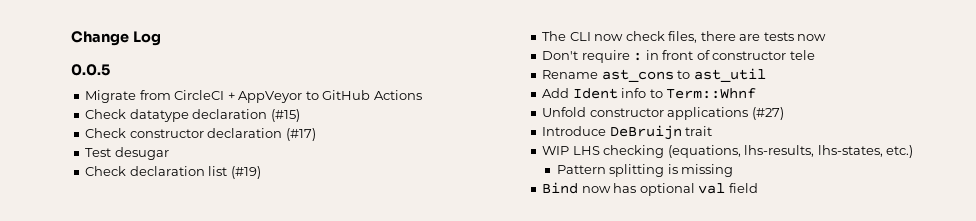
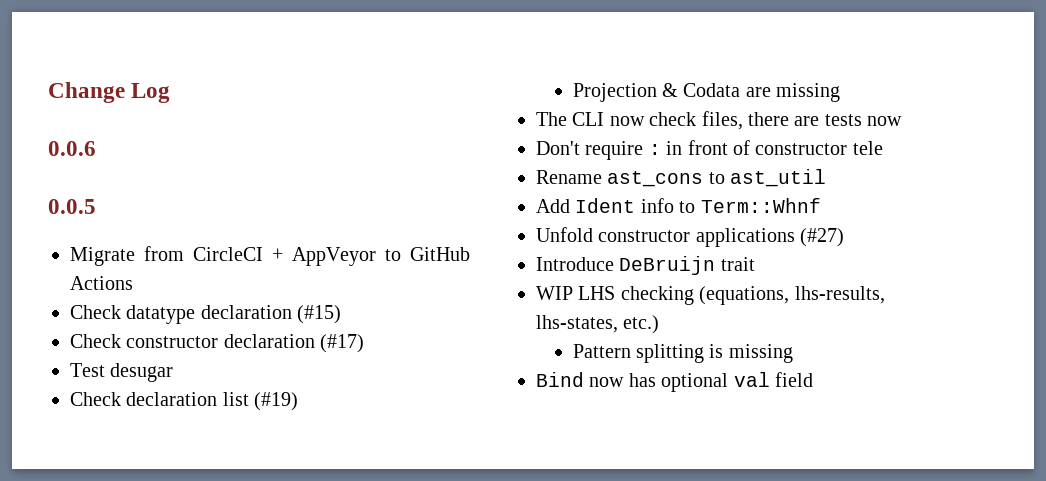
+ 0.0.6
+ Projection & Codata are missing

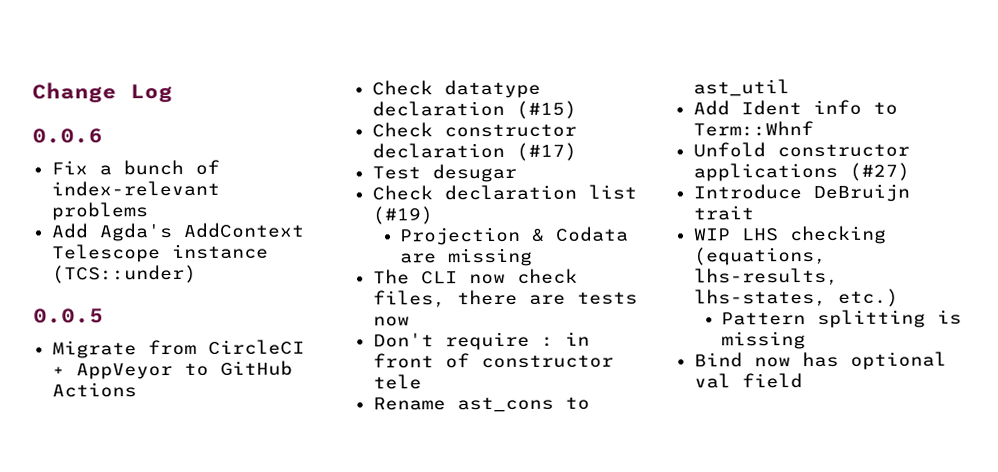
+ Fix a bunch of index-relevant problems
+ Add Agda's AddContext Telescope instance (TCS::under)

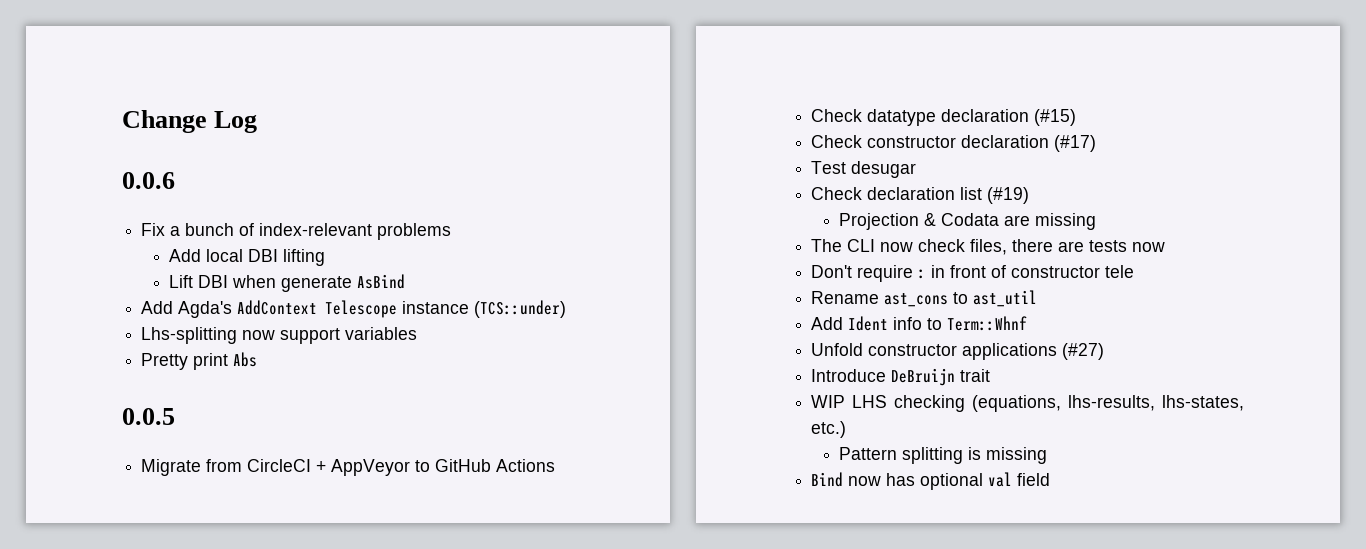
+ Add local DBI lifting
+ Lift DBI when generate AsBind
+ Lhs-splitting now support variables
+ Pretty print Abs

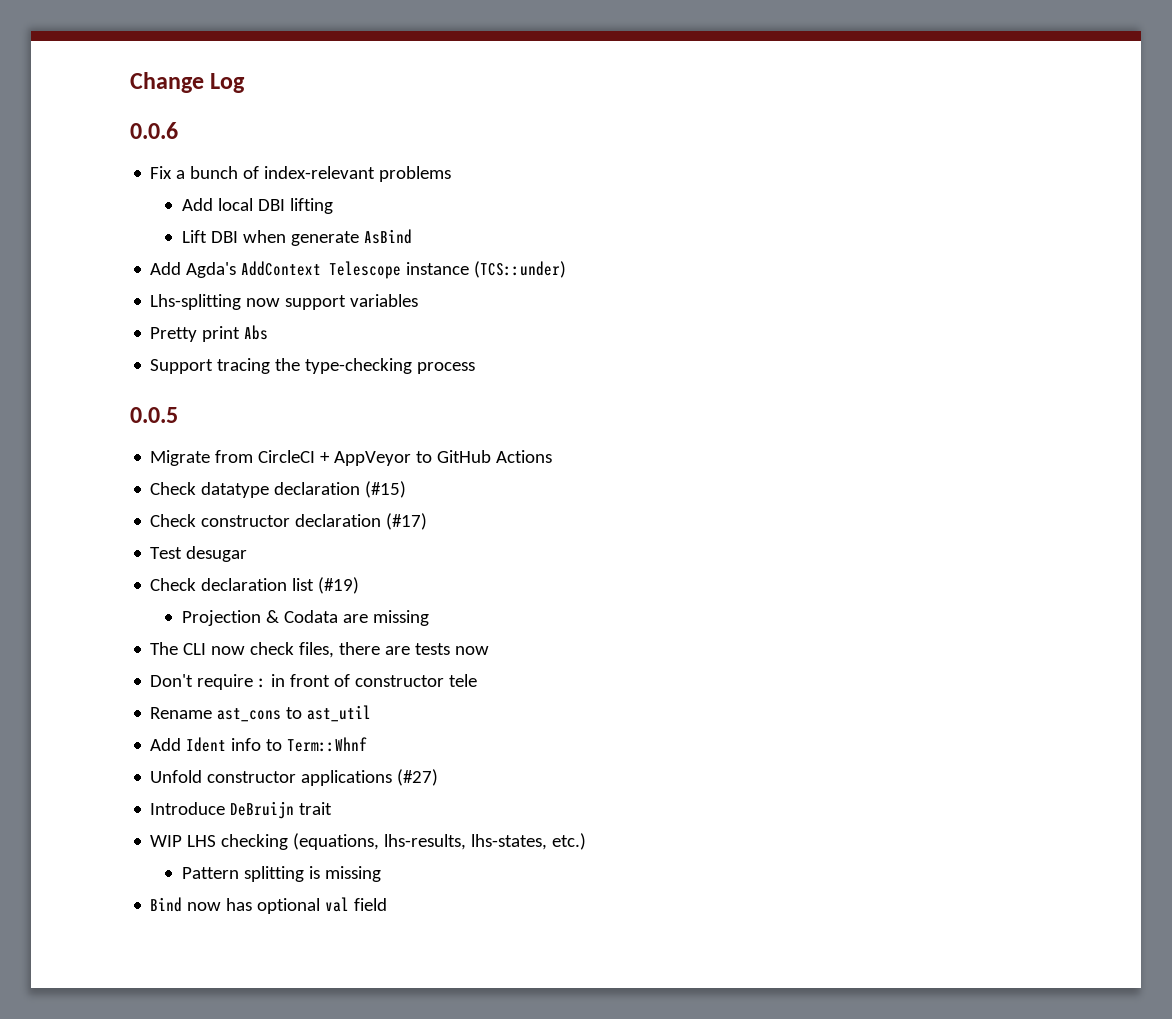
+ Support tracing the type-checking process

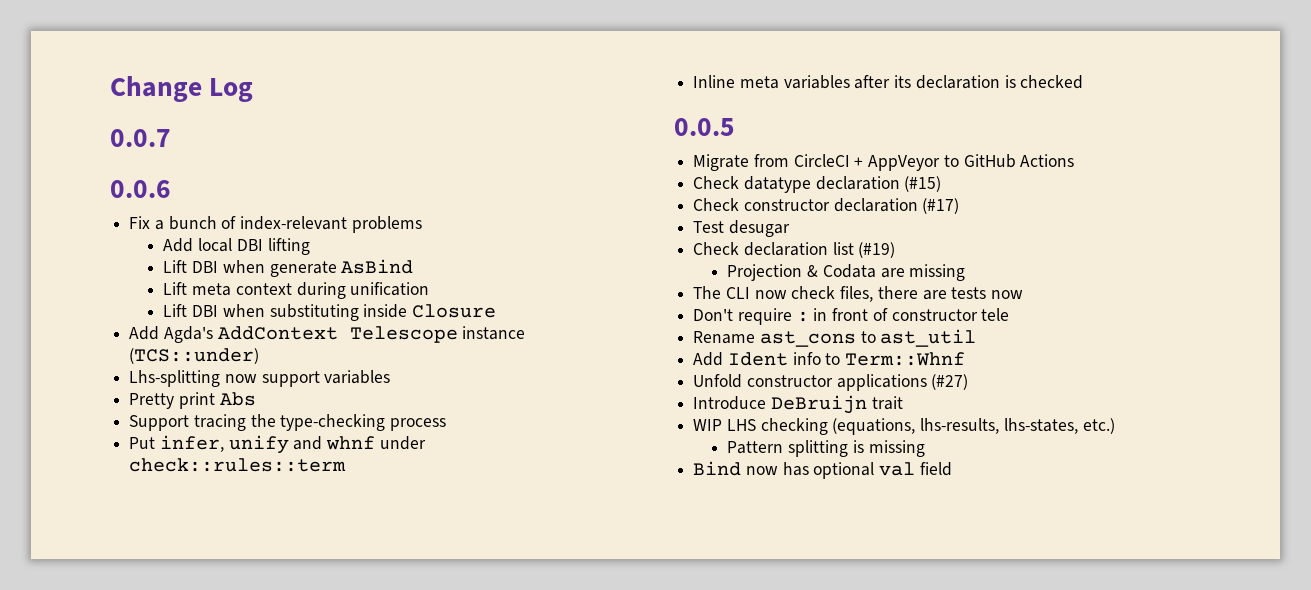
+ 0.0.7
+ Lift meta context during unification
+ Lift DBI when substituting inside Closure
+ Put infer, unify and whnf under check::rules::term
+ Inline meta variables after its declaration is checked

